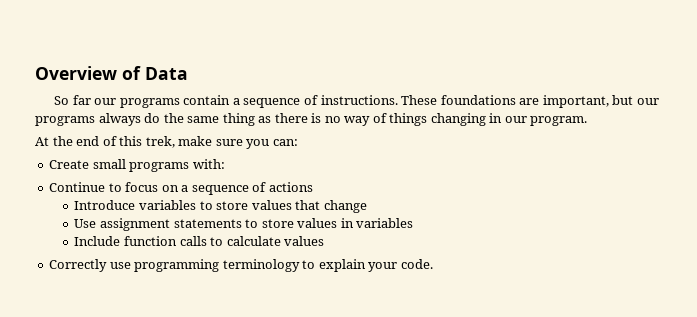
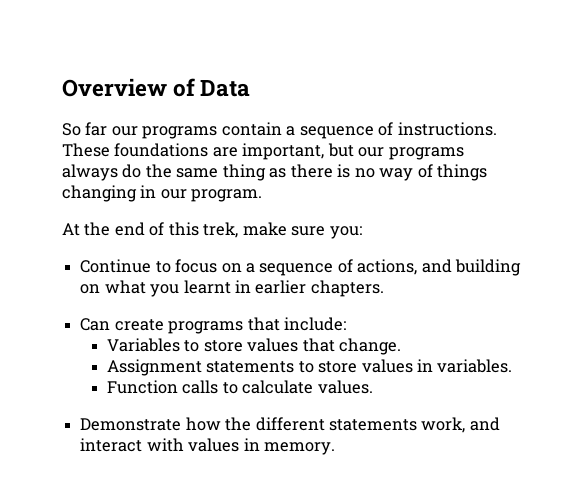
- At the end of this trek, make sure you can:
- Create small programs with:
+ At the end of this trek, make sure you:
- Continue to focus on a sequence of actions
- Introduce variables to store values that change
- Use assignment statements to store values in variables
- Include function calls to calculate values
- Correctly use programming terminology to explain your code.
+ Continue to focus on a sequence of actions, and building on what you learnt in earlier chapters.
+ Can create programs that include:
+ Variables to store values that change.
+ Assignment statements to store values in variables.
+ Function calls to calculate values.
+ Demonstrate how the different statements work, and interact with values in memory.

